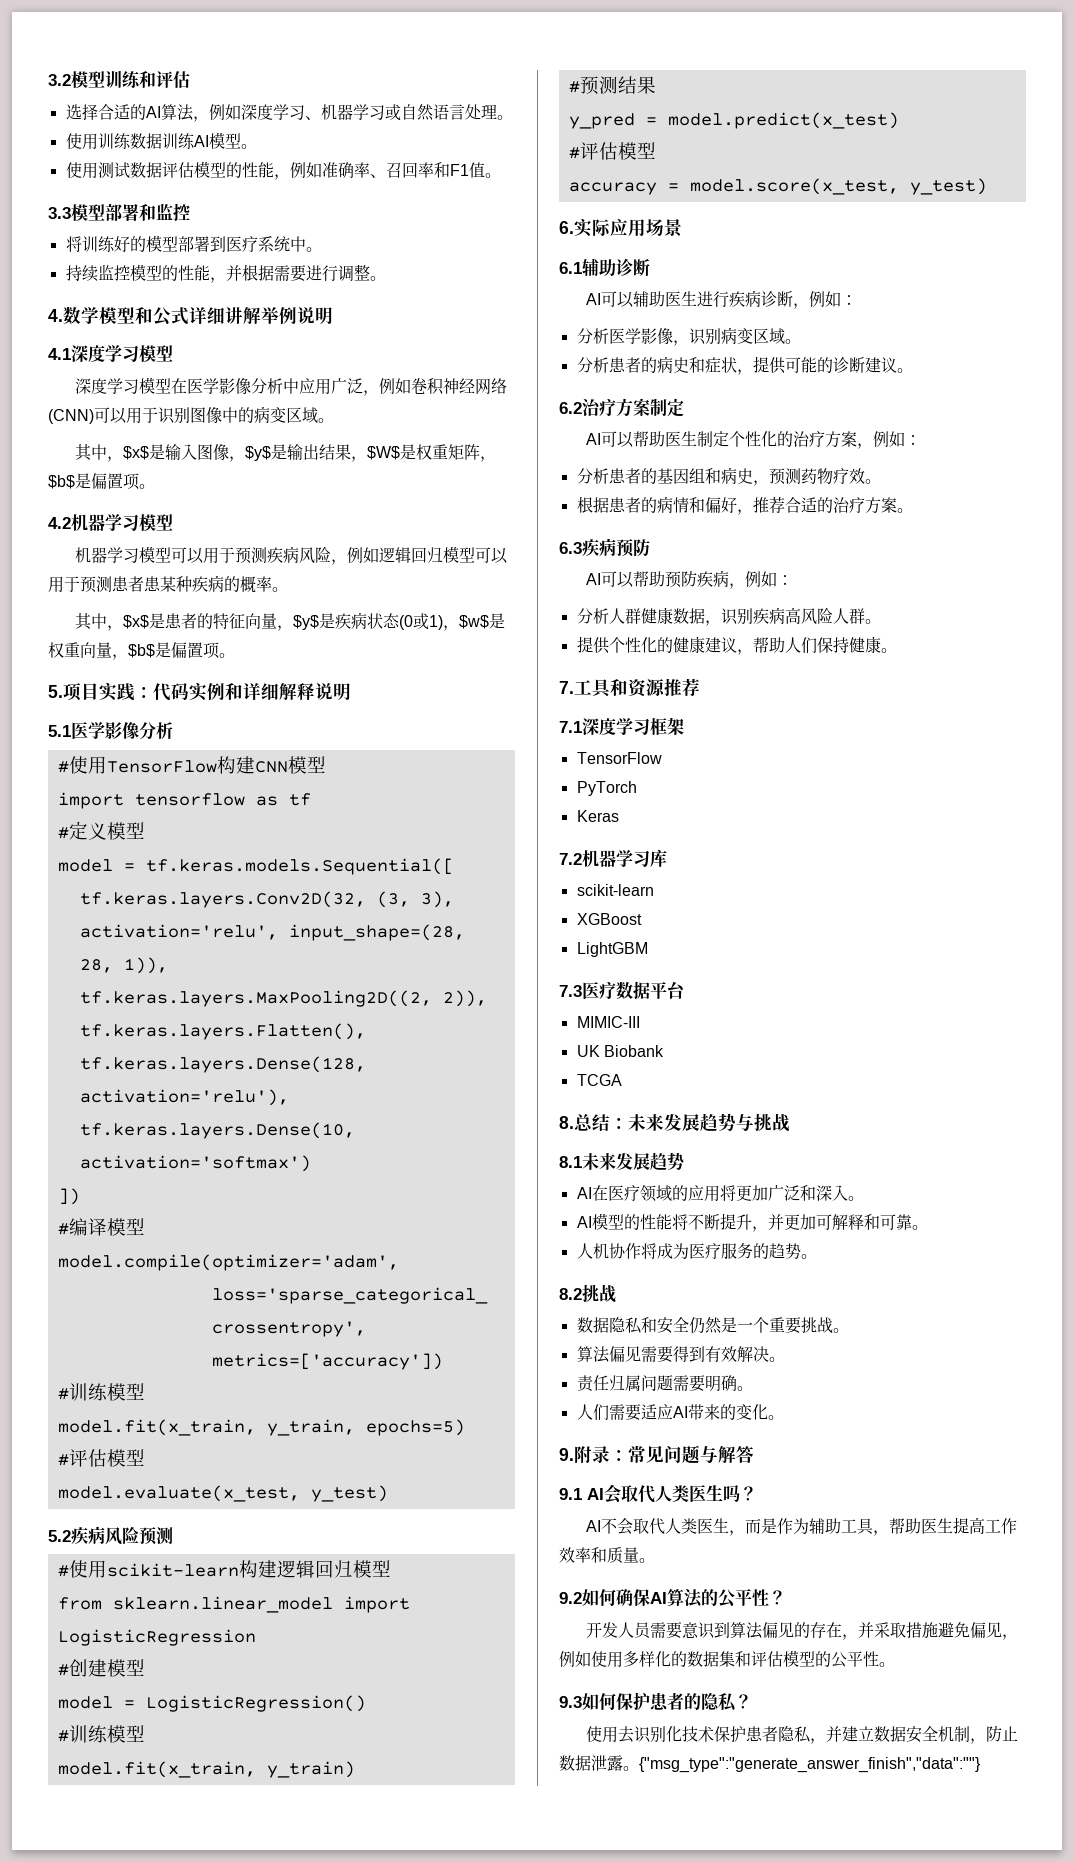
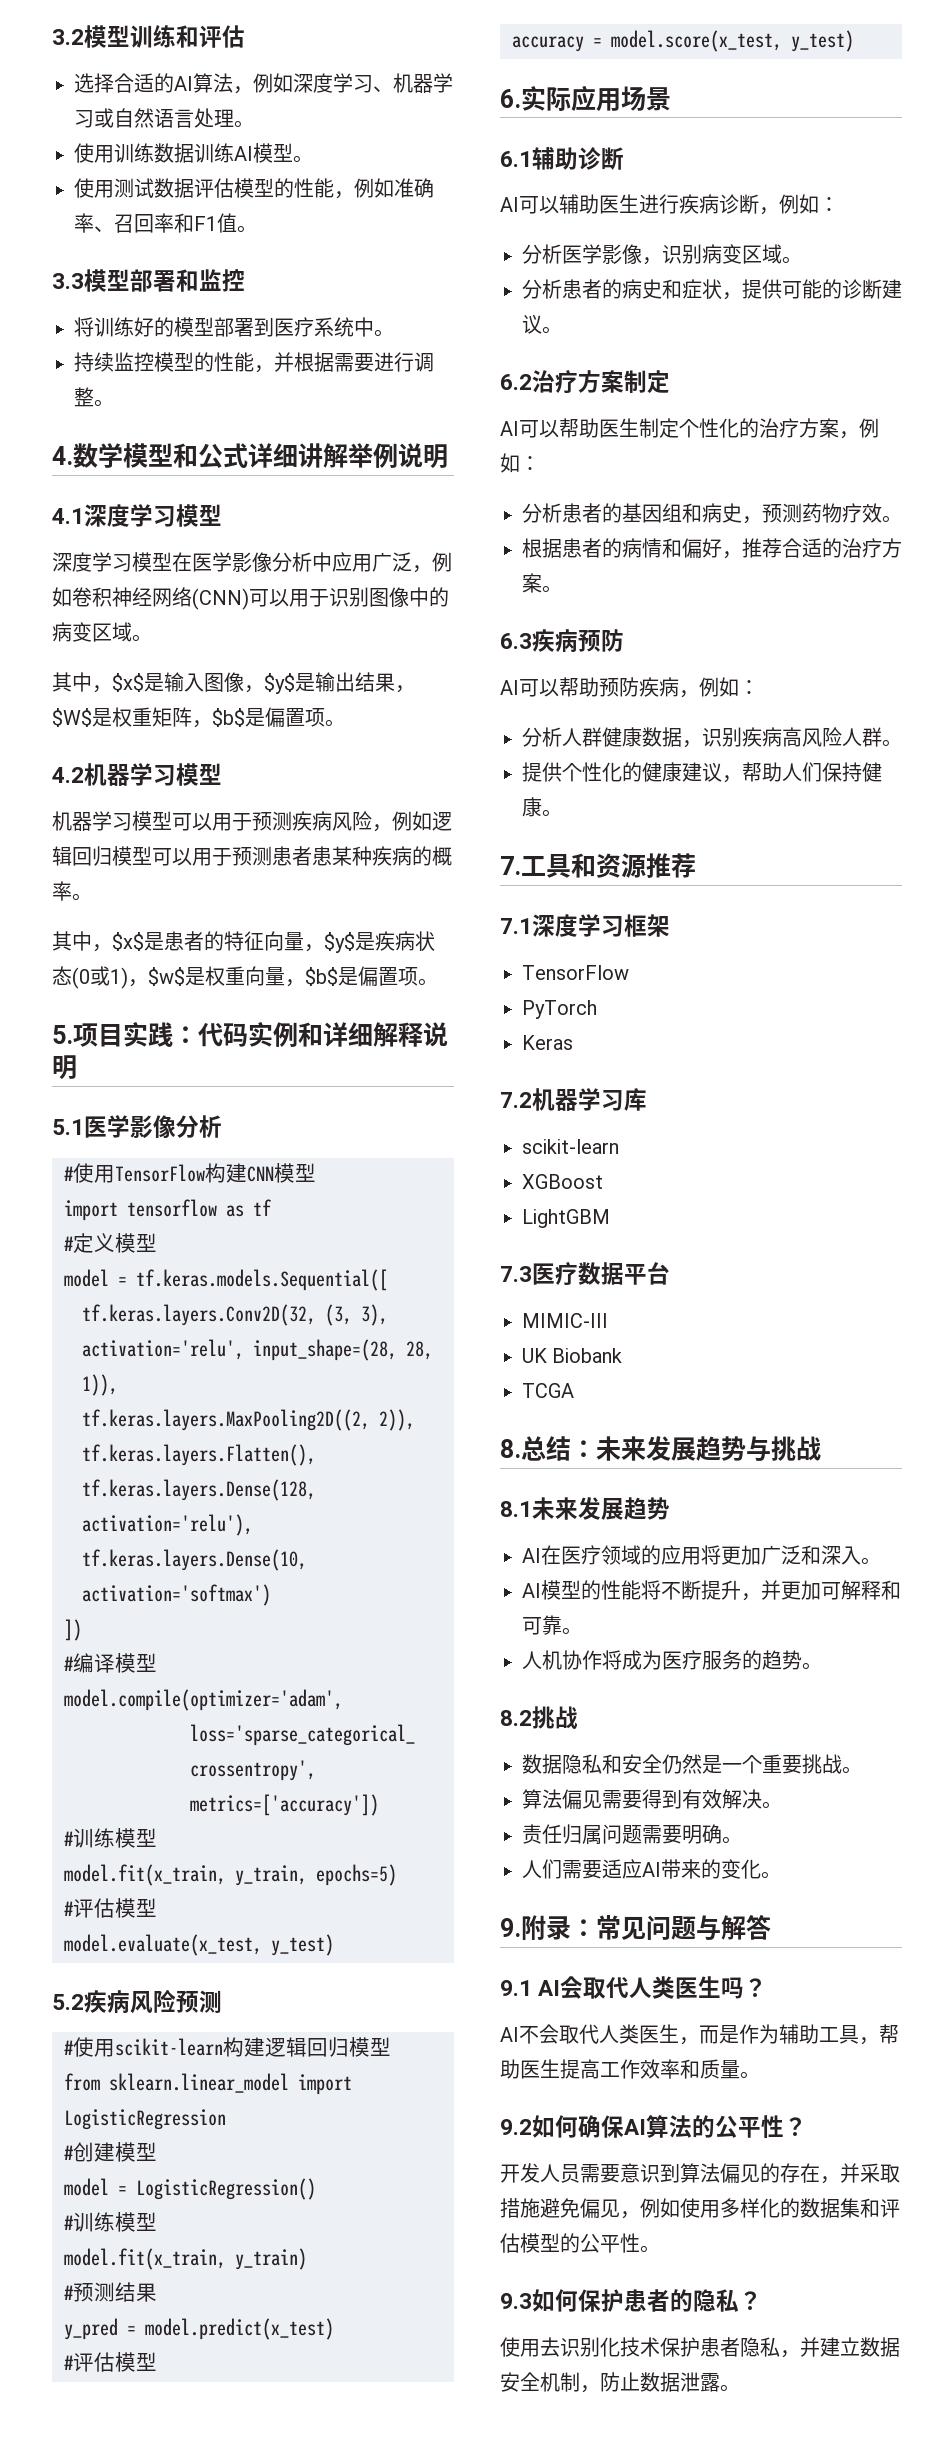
- {"msg_type":"generate_answer_finish","data":""}

